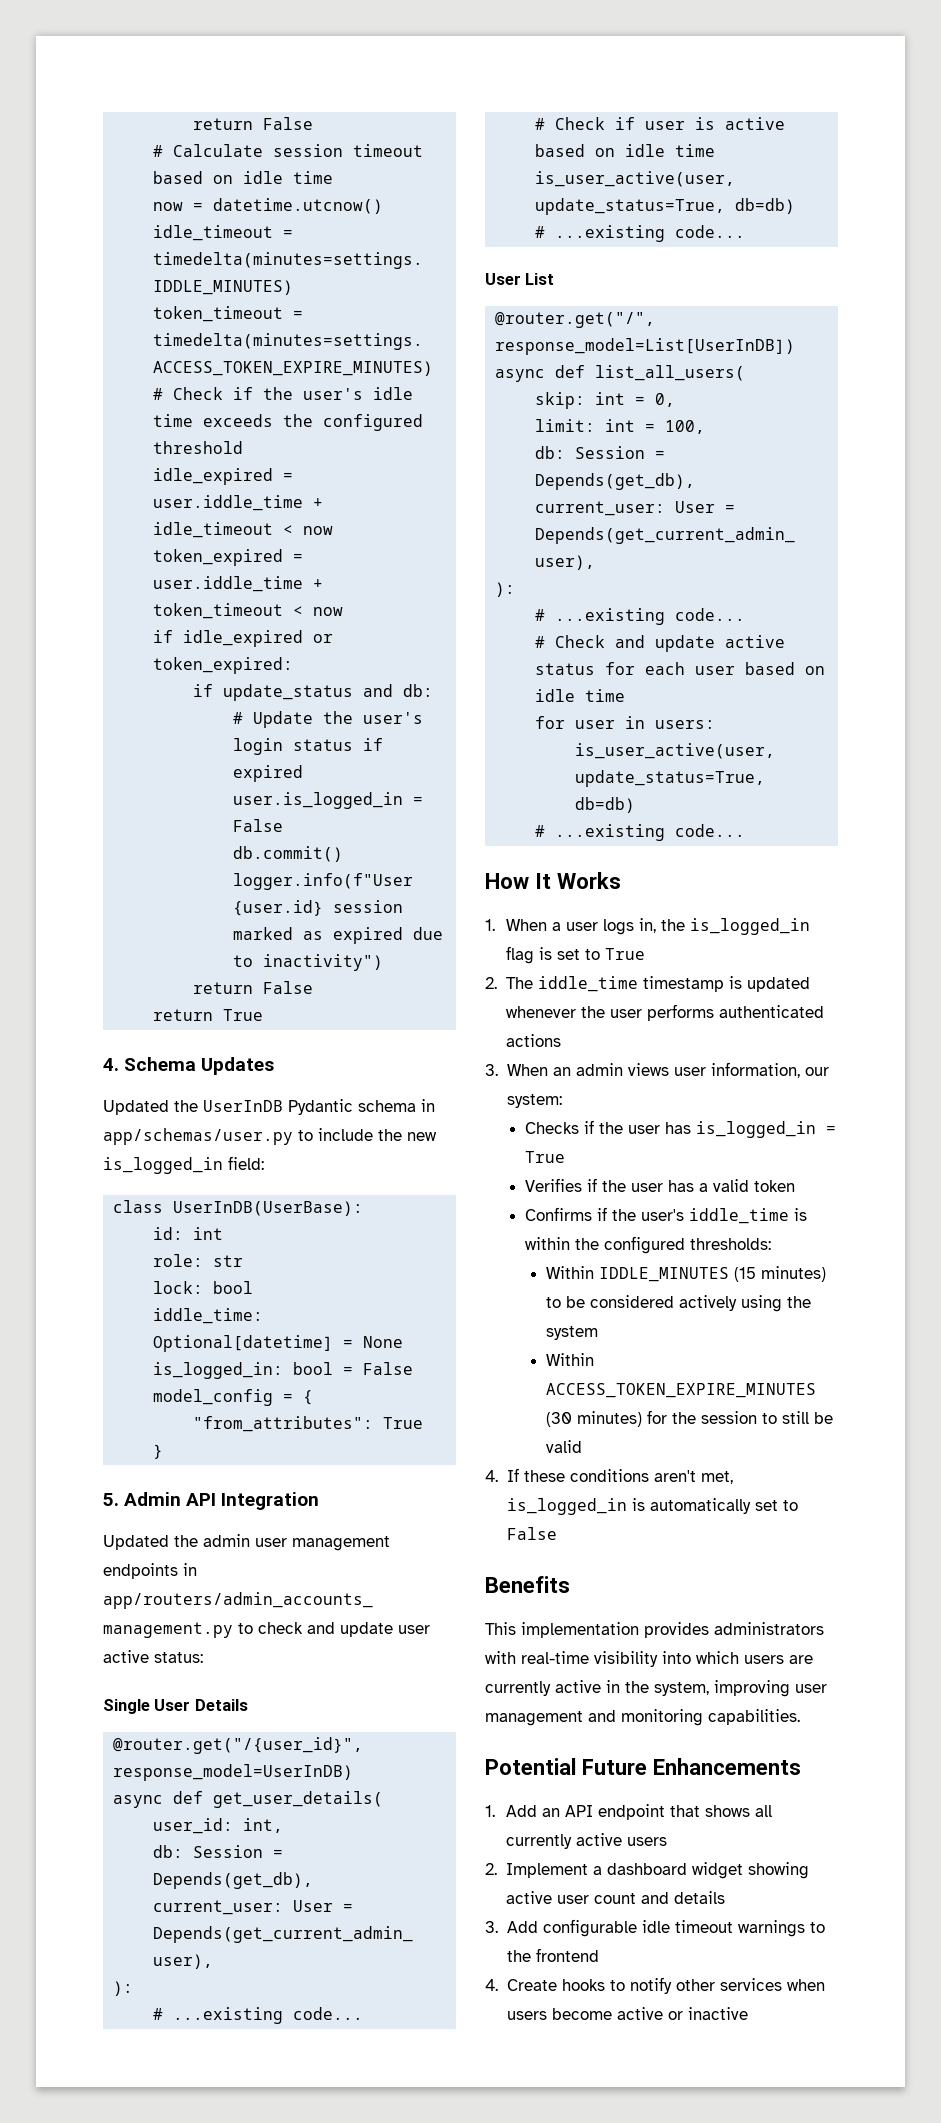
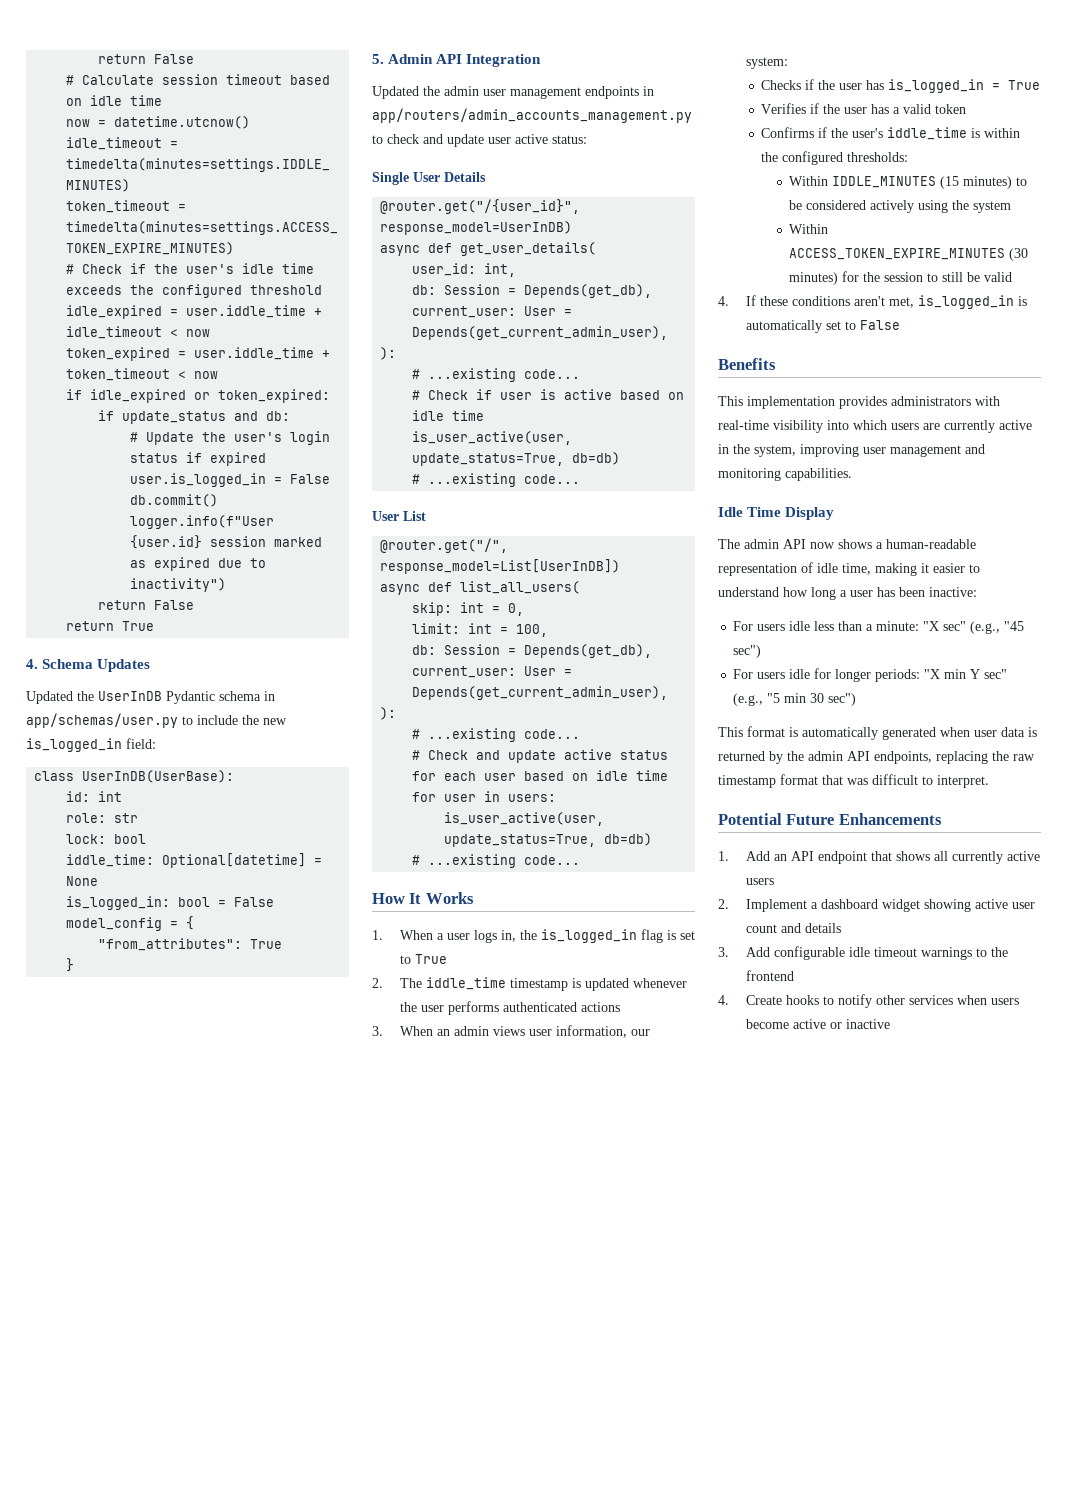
+ Idle Time Display
+ The admin API now shows a human-readable representation of idle time, making it easier to understand how long a user has been inactive:
+ For users idle less than a minute: "X sec" (e.g., "45 sec")
+ For users idle for longer periods: "X min Y sec" (e.g., "5 min 30 sec")
+ This format is automatically generated when user data is returned by the admin API endpoints, replacing the raw timestamp format that was difficult to interpret.

